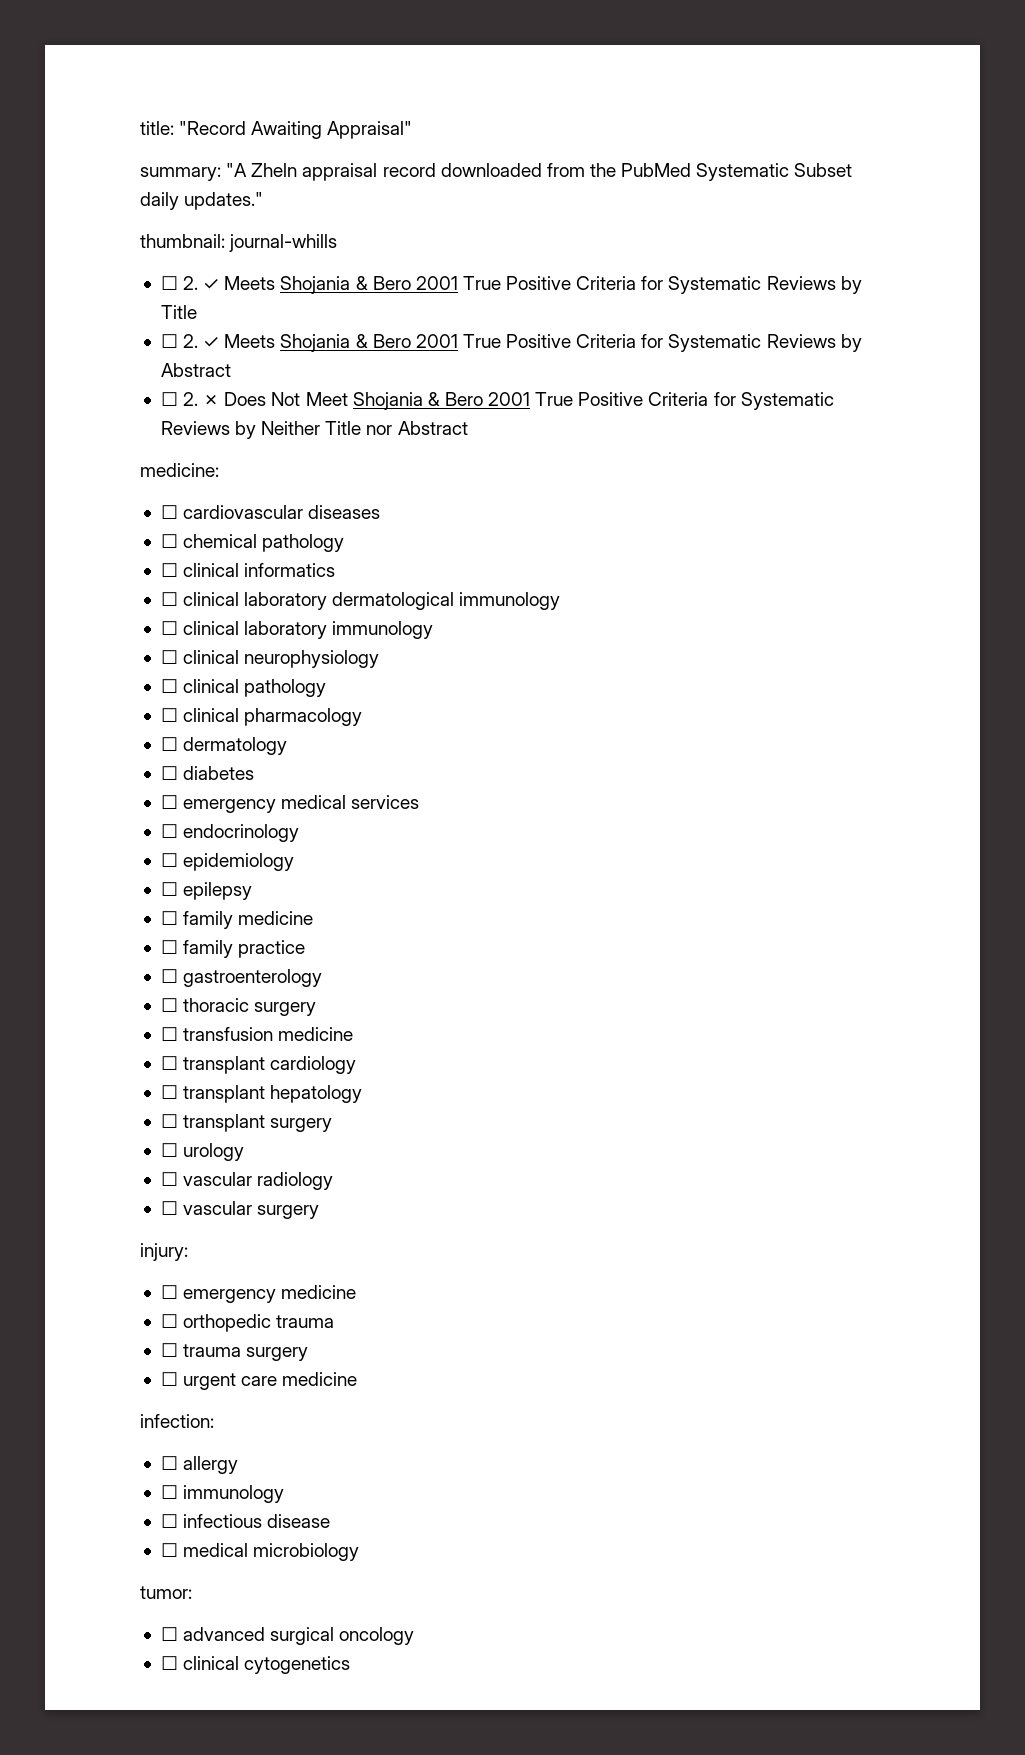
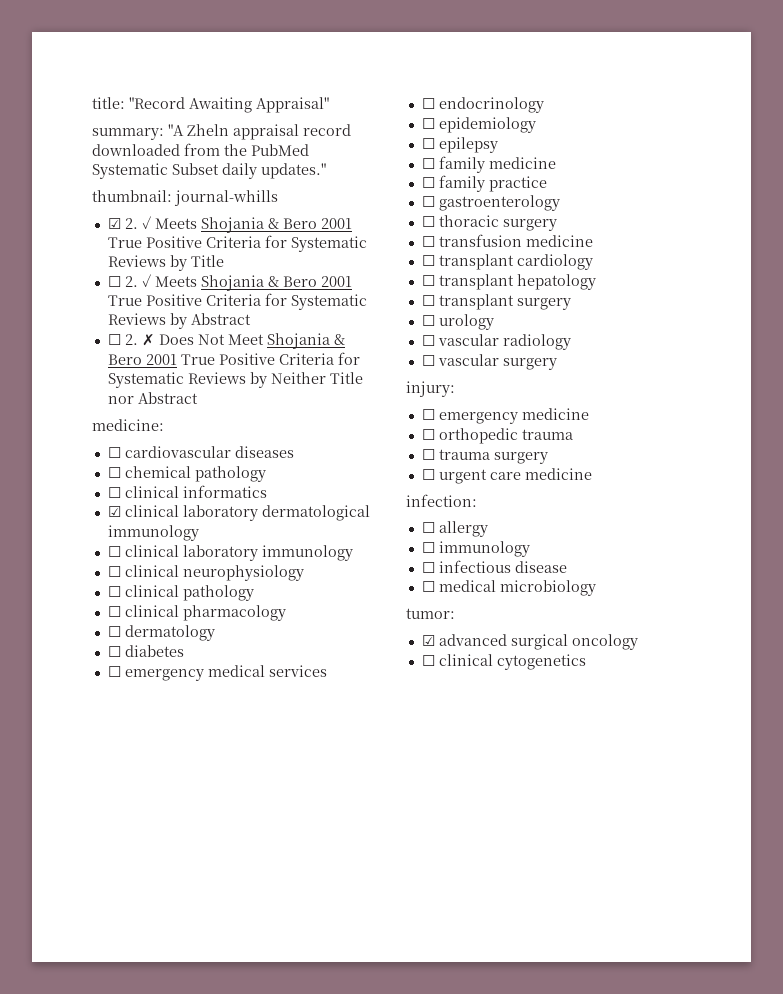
- ☐ 2. ✓ Meets Shojania & Bero 2001 True Positive Criteria for Systematic Reviews by Title
+ ☑ 2. ✓ Meets Shojania & Bero 2001 True Positive Criteria for Systematic Reviews by Title
- ☐ clinical laboratory dermatological immunology
+ ☑ clinical laboratory dermatological immunology
- ☐ advanced surgical oncology
+ ☑ advanced surgical oncology

